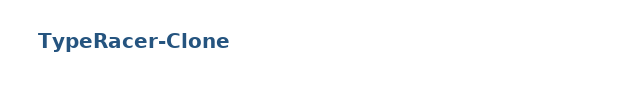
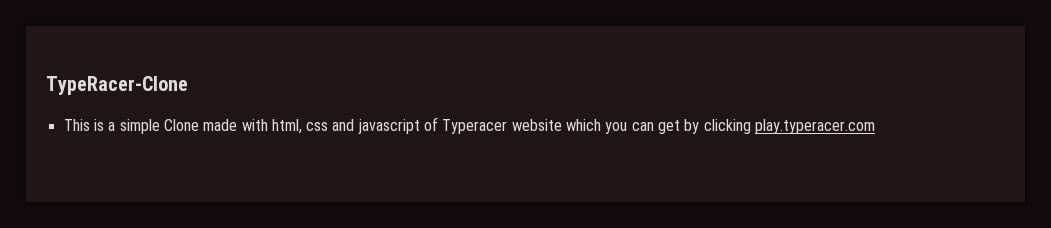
+ This is a simple Clone made with html, css and javascript of Typeracer website which you can get by clicking play.typeracer.com

